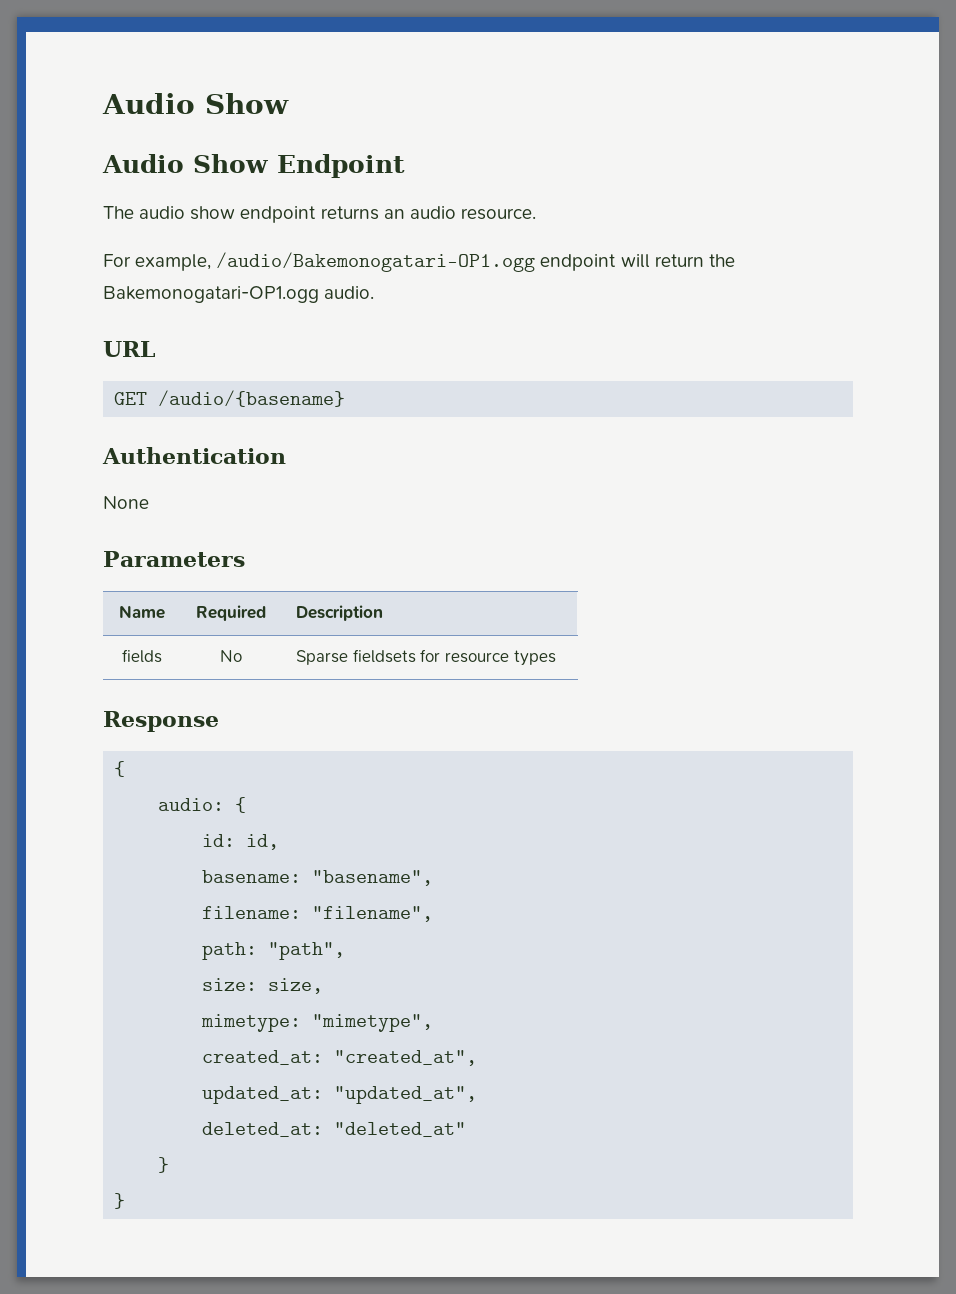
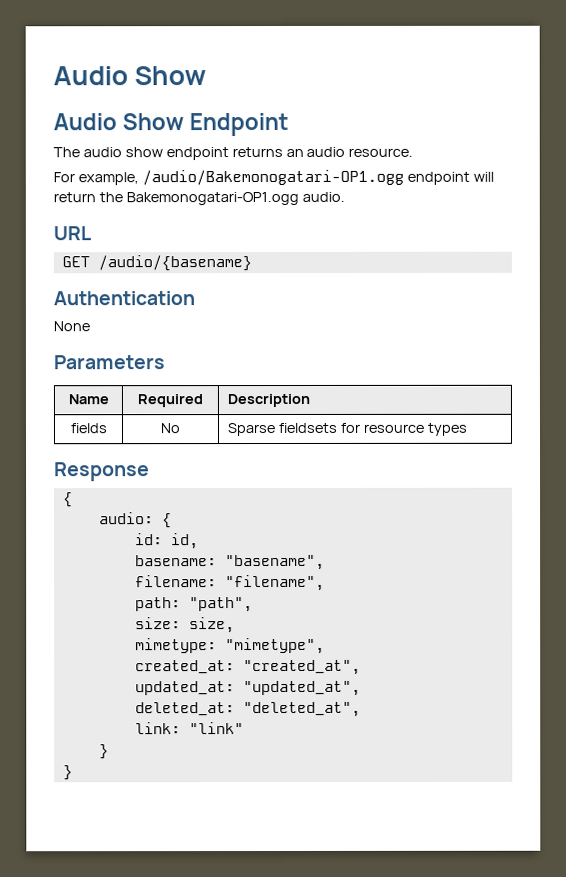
- deleted_at: "deleted_at"
+ deleted_at: "deleted_at",
+ link: "link"

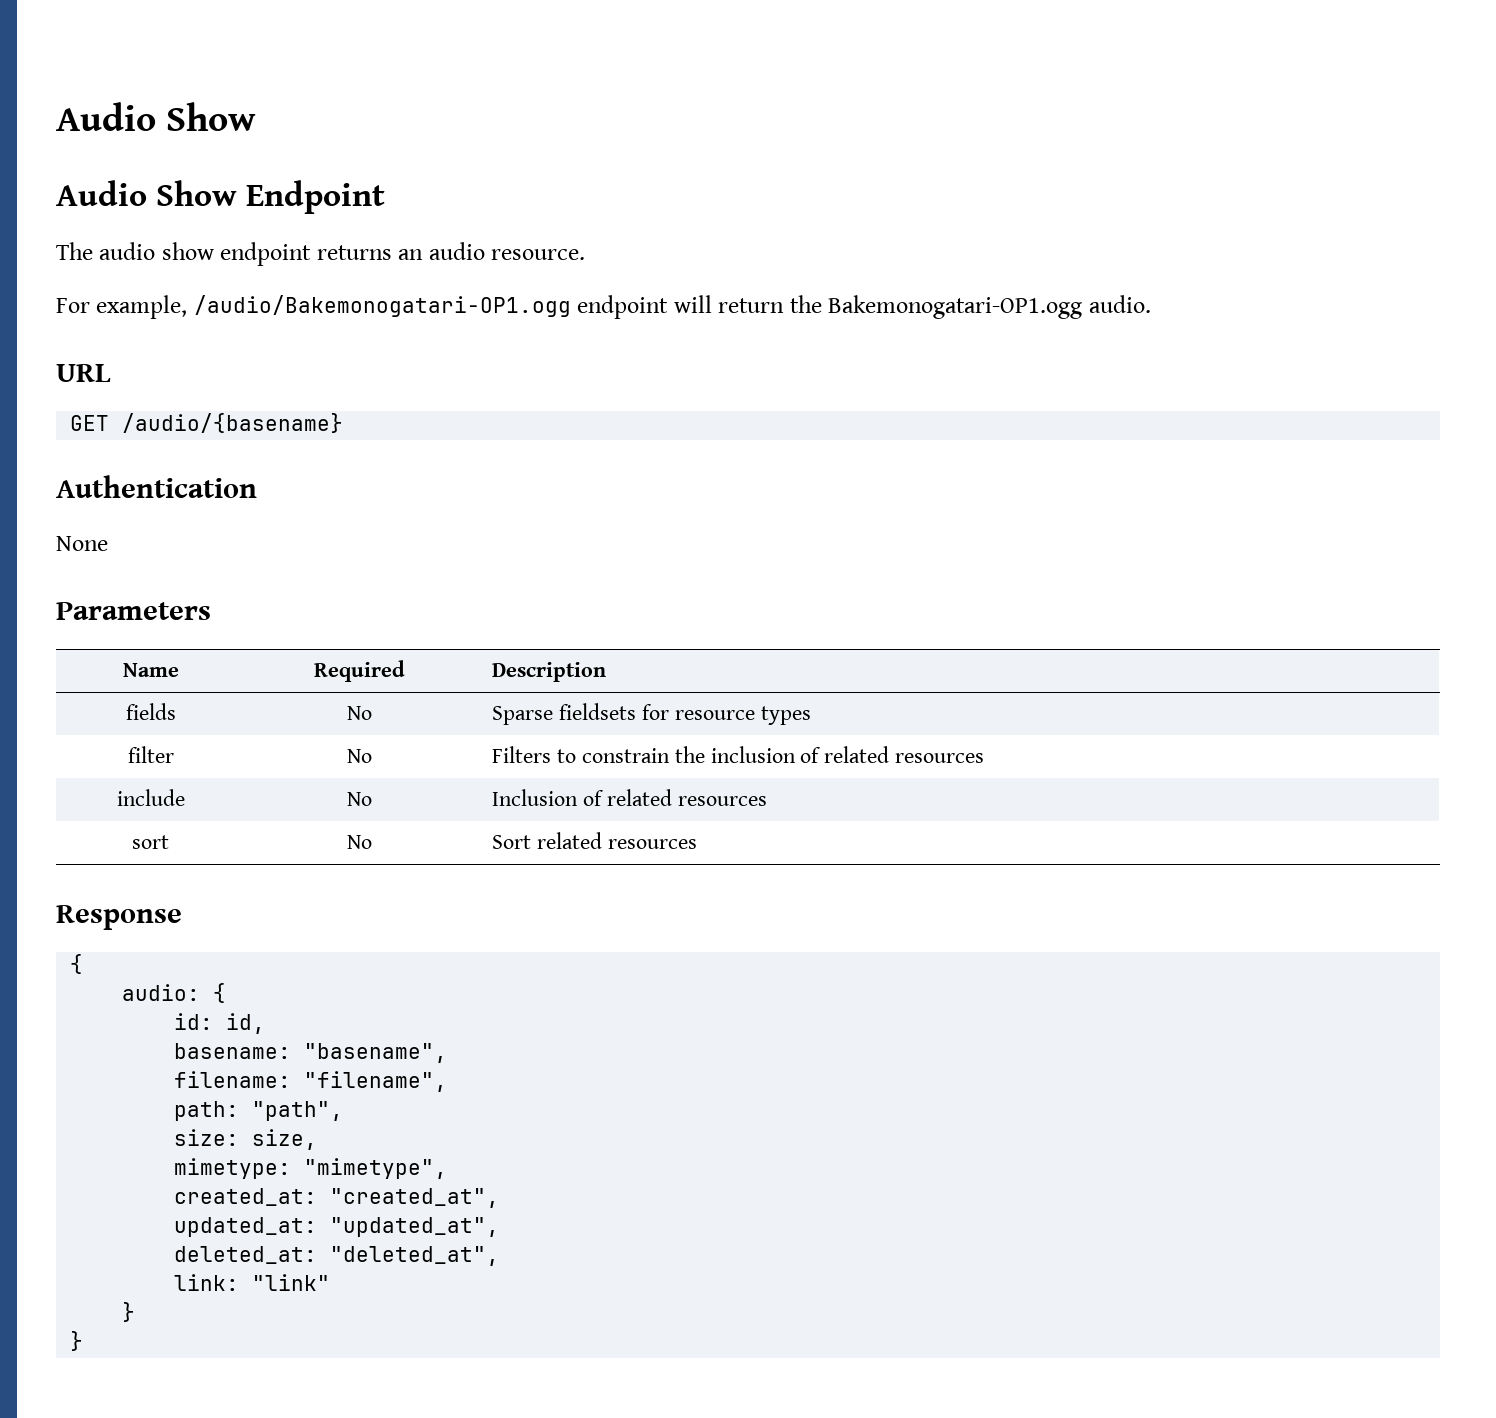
+ filter | No | Filters to constrain the inclusion of related resources
+ include | No | Inclusion of related resources
+ sort | No | Sort related resources

